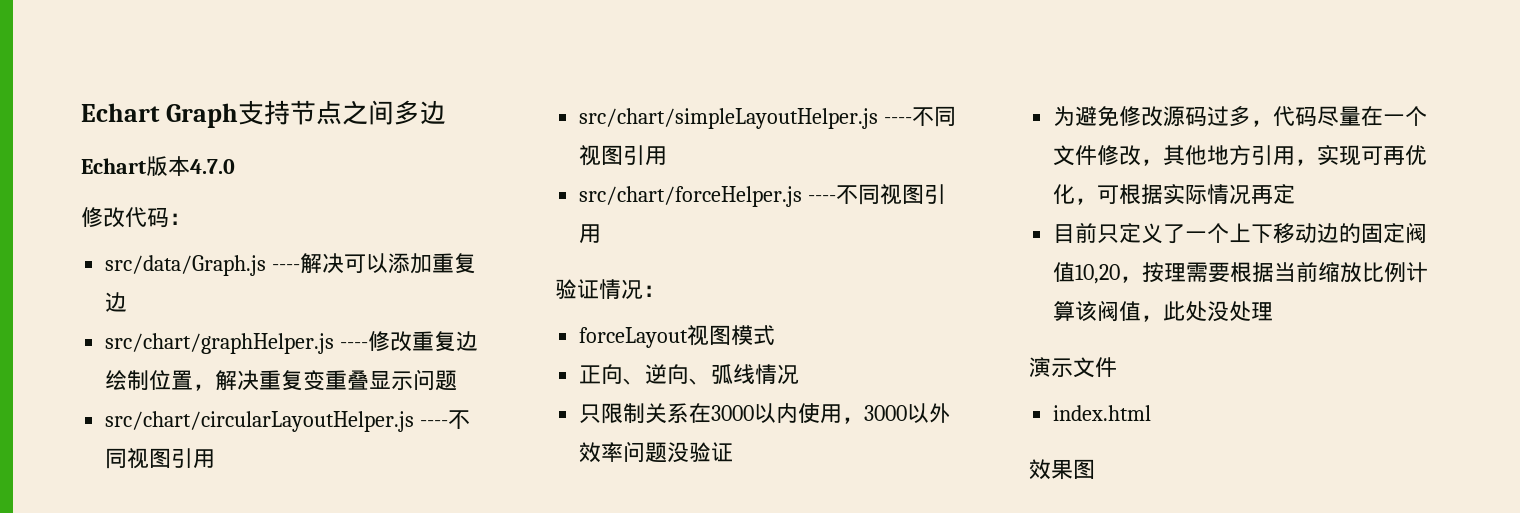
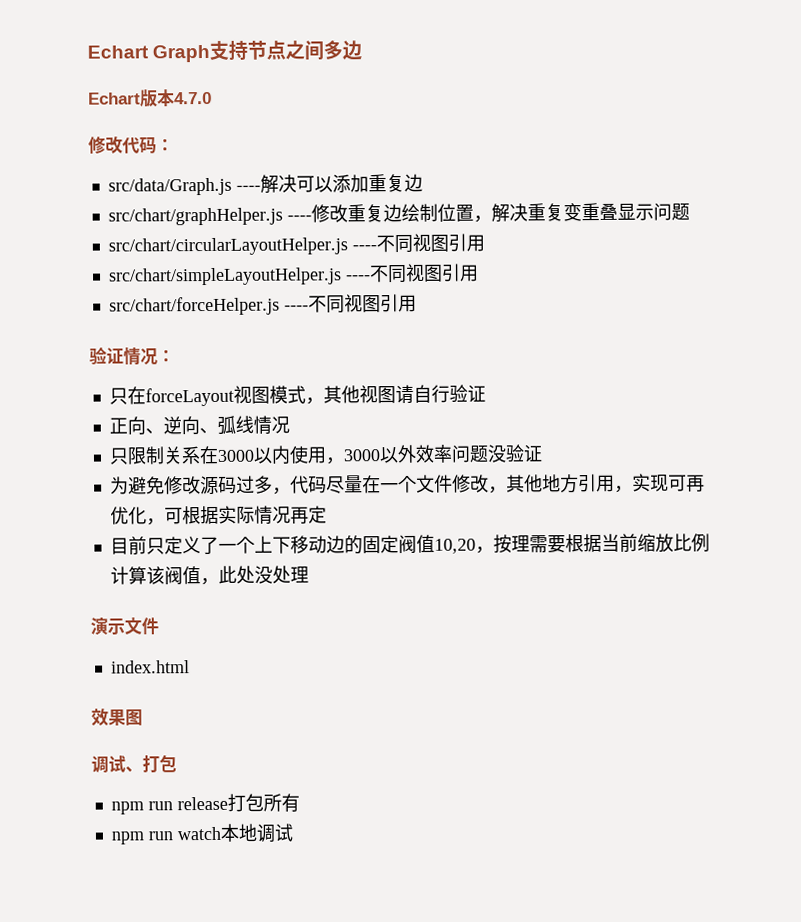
- forceLayout视图模式
+ 只在forceLayout视图模式，其他视图请自行验证
+ 调试、打包
+ npm run release打包所有
+ npm run watch本地调试

